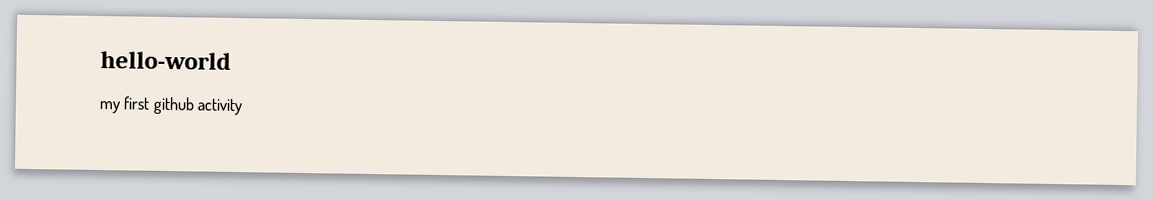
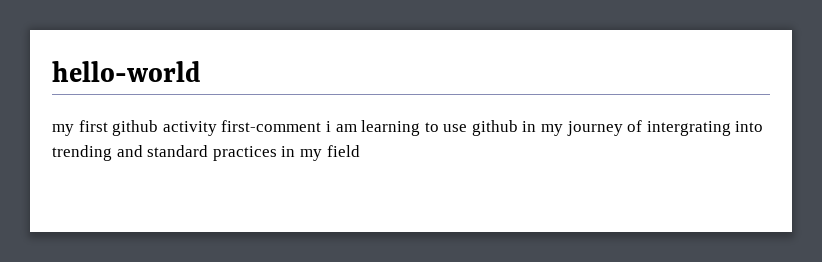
- my first github activity
+ my first github activity first-comment i am learning to use github in my journey of intergrating into trending and standard practices in my field

